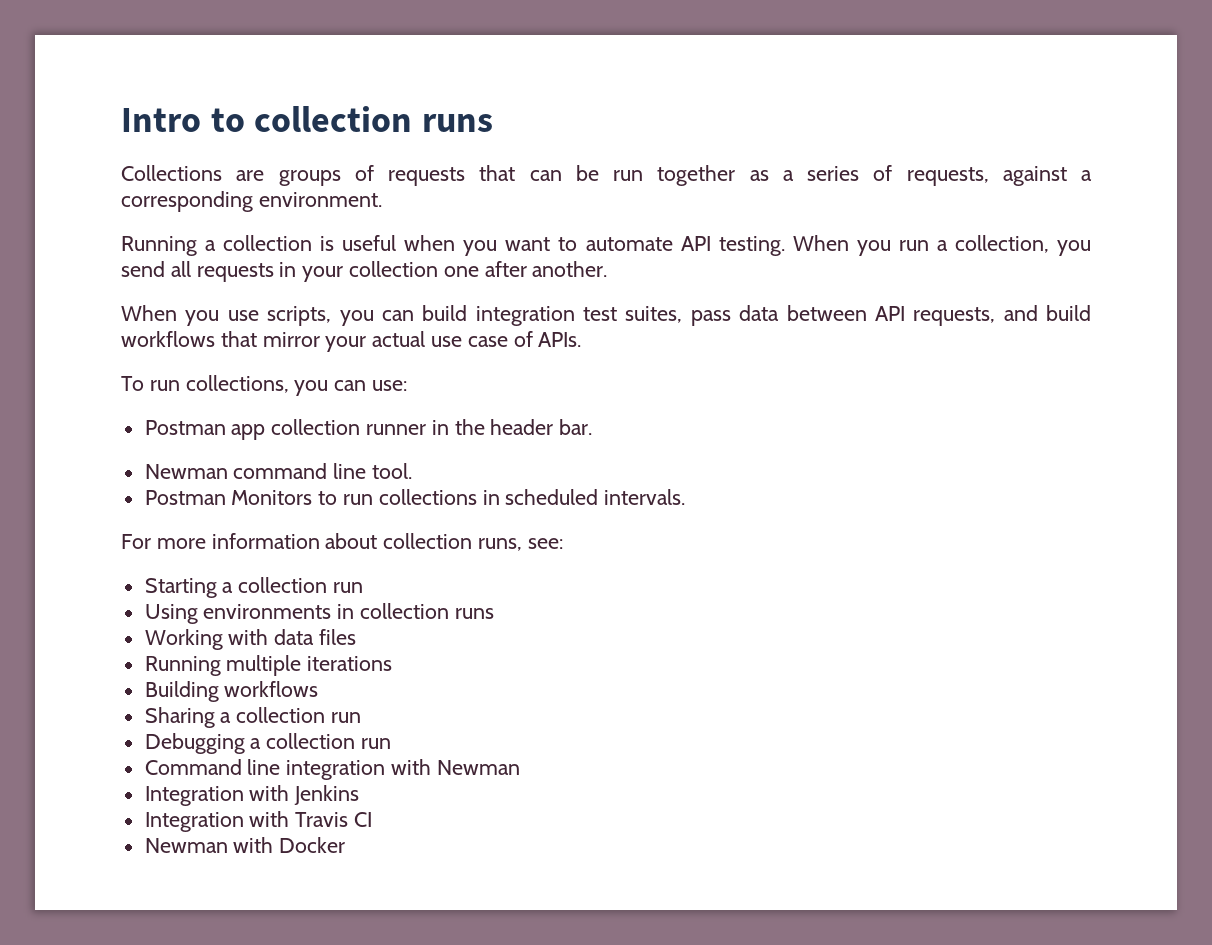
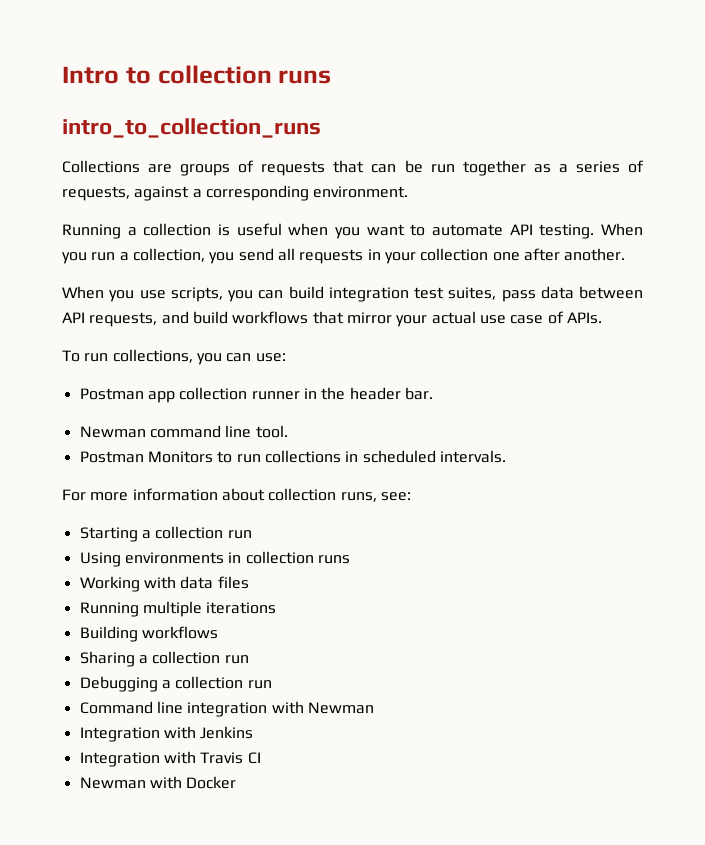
+ intro_to_collection_runs

